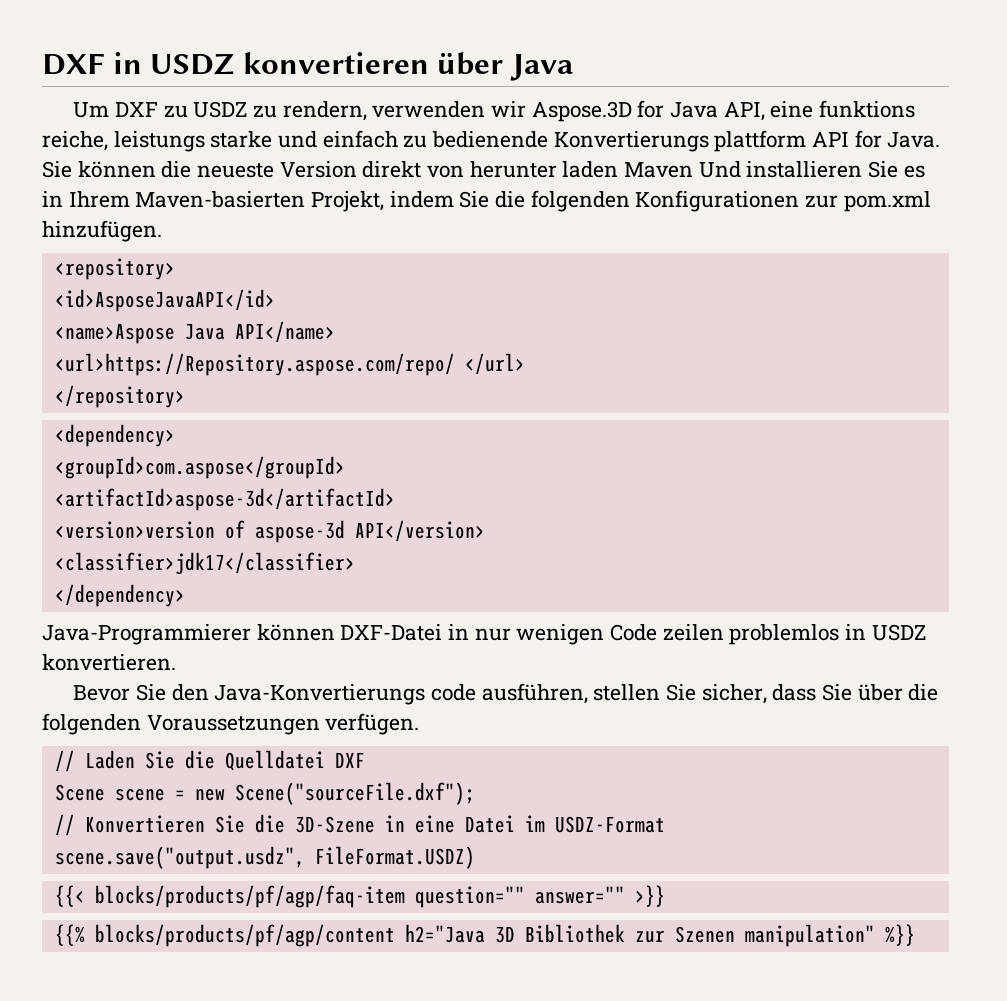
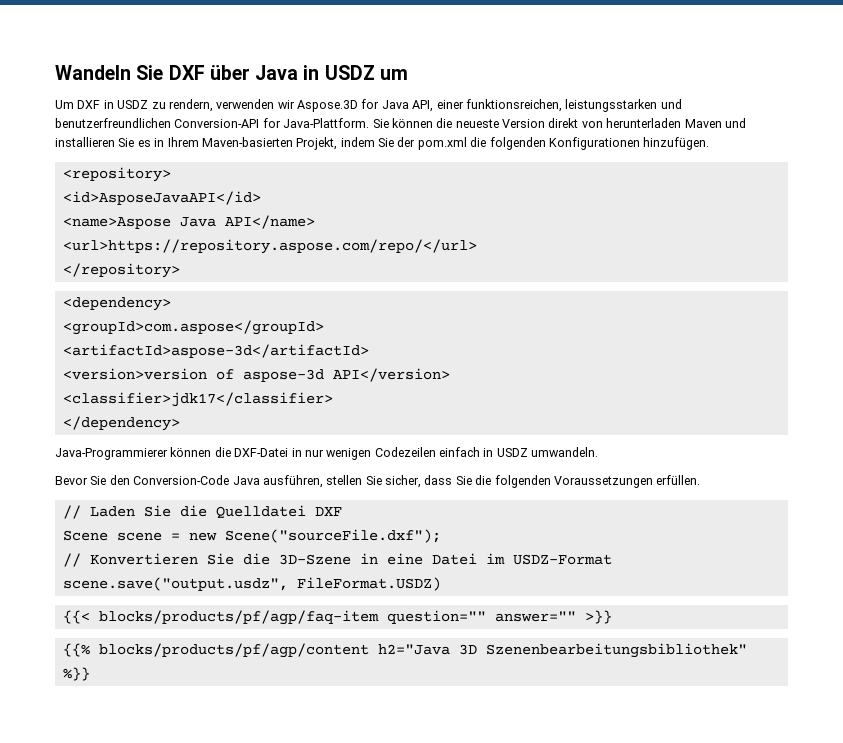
- DXF in USDZ konvertieren über Java
+ Wandeln Sie DXF über Java in USDZ um
- Um DXF zu USDZ zu rendern, verwenden wir Aspose.3D for Java API, eine funktions reiche, leistungs starke und einfach zu bedienende Konvertierungs plattform API for Java.
+ Um DXF in USDZ zu rendern, verwenden wir Aspose.3D for Java API, einer funktionsreichen, leistungsstarken und benutzerfreundlichen Conversion-API for Java-Plattform.
- Sie können die neueste Version direkt von herunter laden Maven Und installieren Sie es in Ihrem Maven-basierten Projekt, indem Sie die folgenden Konfigurationen zur pom.xml hinzufügen.
+ Sie können die neueste Version direkt von herunterladen Maven und installieren Sie es in Ihrem Maven-basierten Projekt, indem Sie der pom.xml die folgenden Konfigurationen hinzufügen.
- <url>https://Repository.aspose.com/repo/ </url>
+ <url>https://repository.aspose.com/repo/</url>
- Java-Programmierer können DXF-Datei in nur wenigen Code zeilen problemlos in USDZ konvertieren.
+ Java-Programmierer können die DXF-Datei in nur wenigen Codezeilen einfach in USDZ umwandeln.
- Bevor Sie den Java-Konvertierungs code ausführen, stellen Sie sicher, dass Sie über die folgenden Voraussetzungen verfügen.
+ Bevor Sie den Conversion-Code Java ausführen, stellen Sie sicher, dass Sie die folgenden Voraussetzungen erfüllen.
- {{% blocks/products/pf/agp/content h2="Java 3D Bibliothek zur Szenen manipulation" %}}
+ {{% blocks/products/pf/agp/content h2="Java 3D Szenenbearbeitungsbibliothek" %}}

